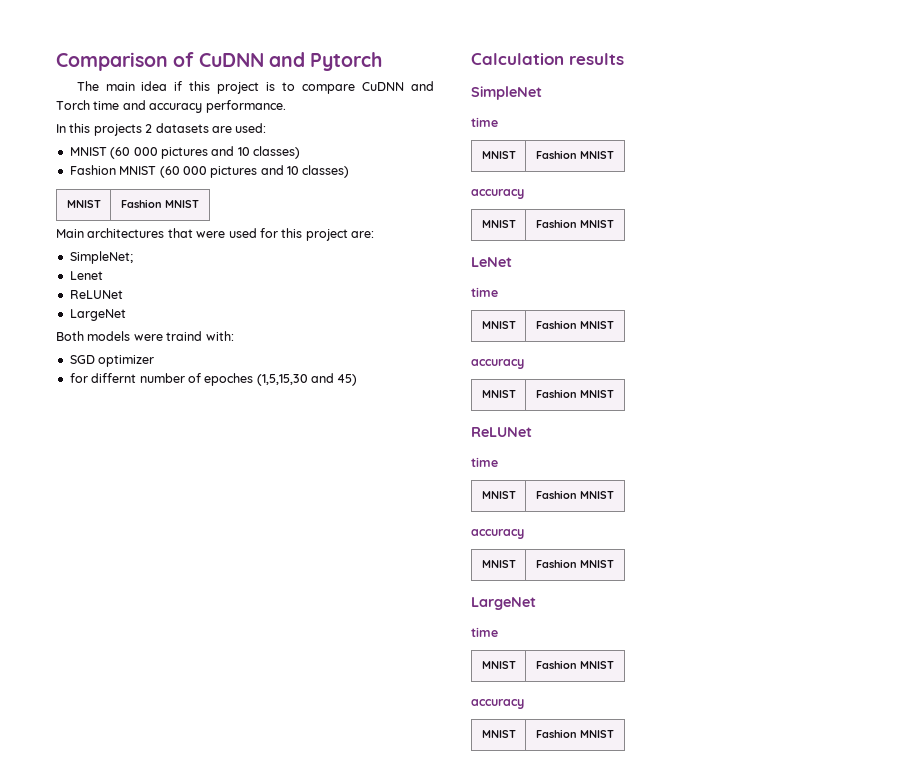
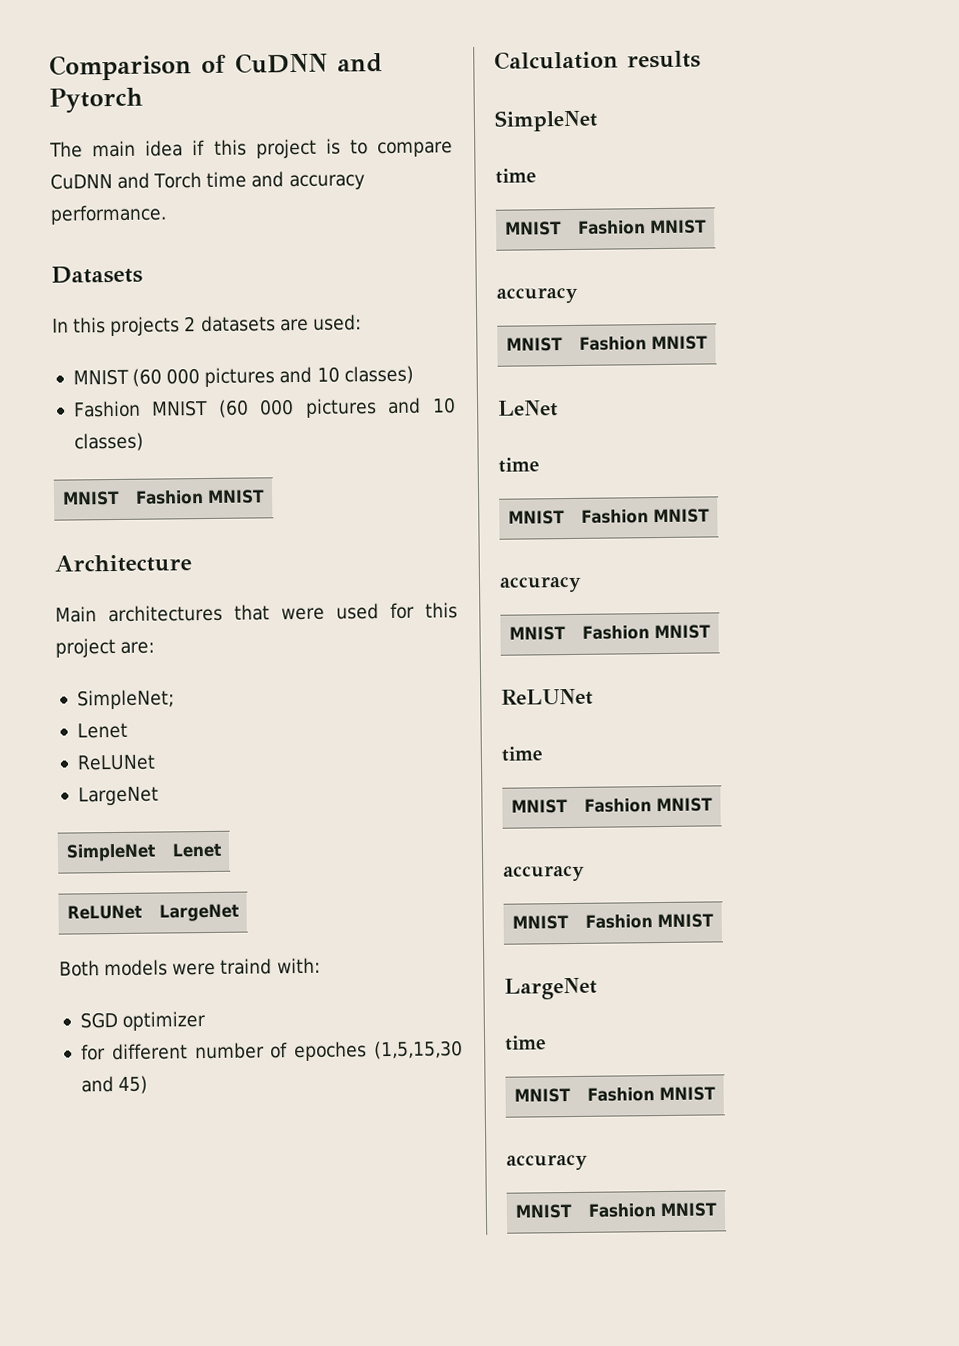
+ Datasets
+ Architecture
+ SimpleNet | Lenet
+ ReLUNet | LargeNet
- for differnt number of epoches (1,5,15,30 and 45)
+ for different number of epoches (1,5,15,30 and 45)

